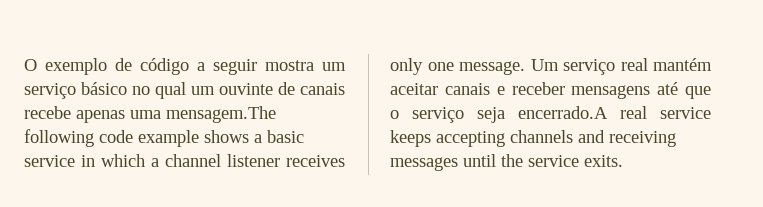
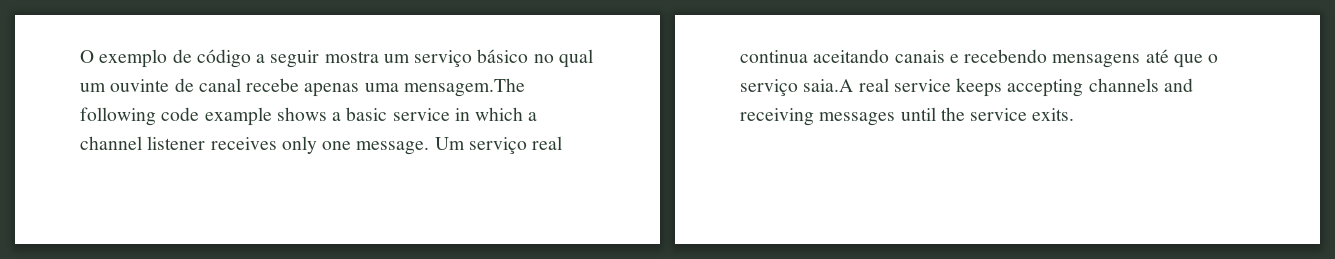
- O exemplo de código a seguir mostra um serviço básico no qual um ouvinte de canais recebe apenas uma mensagem.The following code example shows a basic service in which a channel listener receives only one message.
+ O exemplo de código a seguir mostra um serviço básico no qual um ouvinte de canal recebe apenas uma mensagem.The following code example shows a basic service in which a channel listener receives only one message.
- Um serviço real mantém aceitar canais e receber mensagens até que o serviço seja encerrado.A real service keeps accepting channels and receiving messages until the service exits.
+ Um serviço real continua aceitando canais e recebendo mensagens até que o serviço saia.A real service keeps accepting channels and receiving messages until the service exits.

